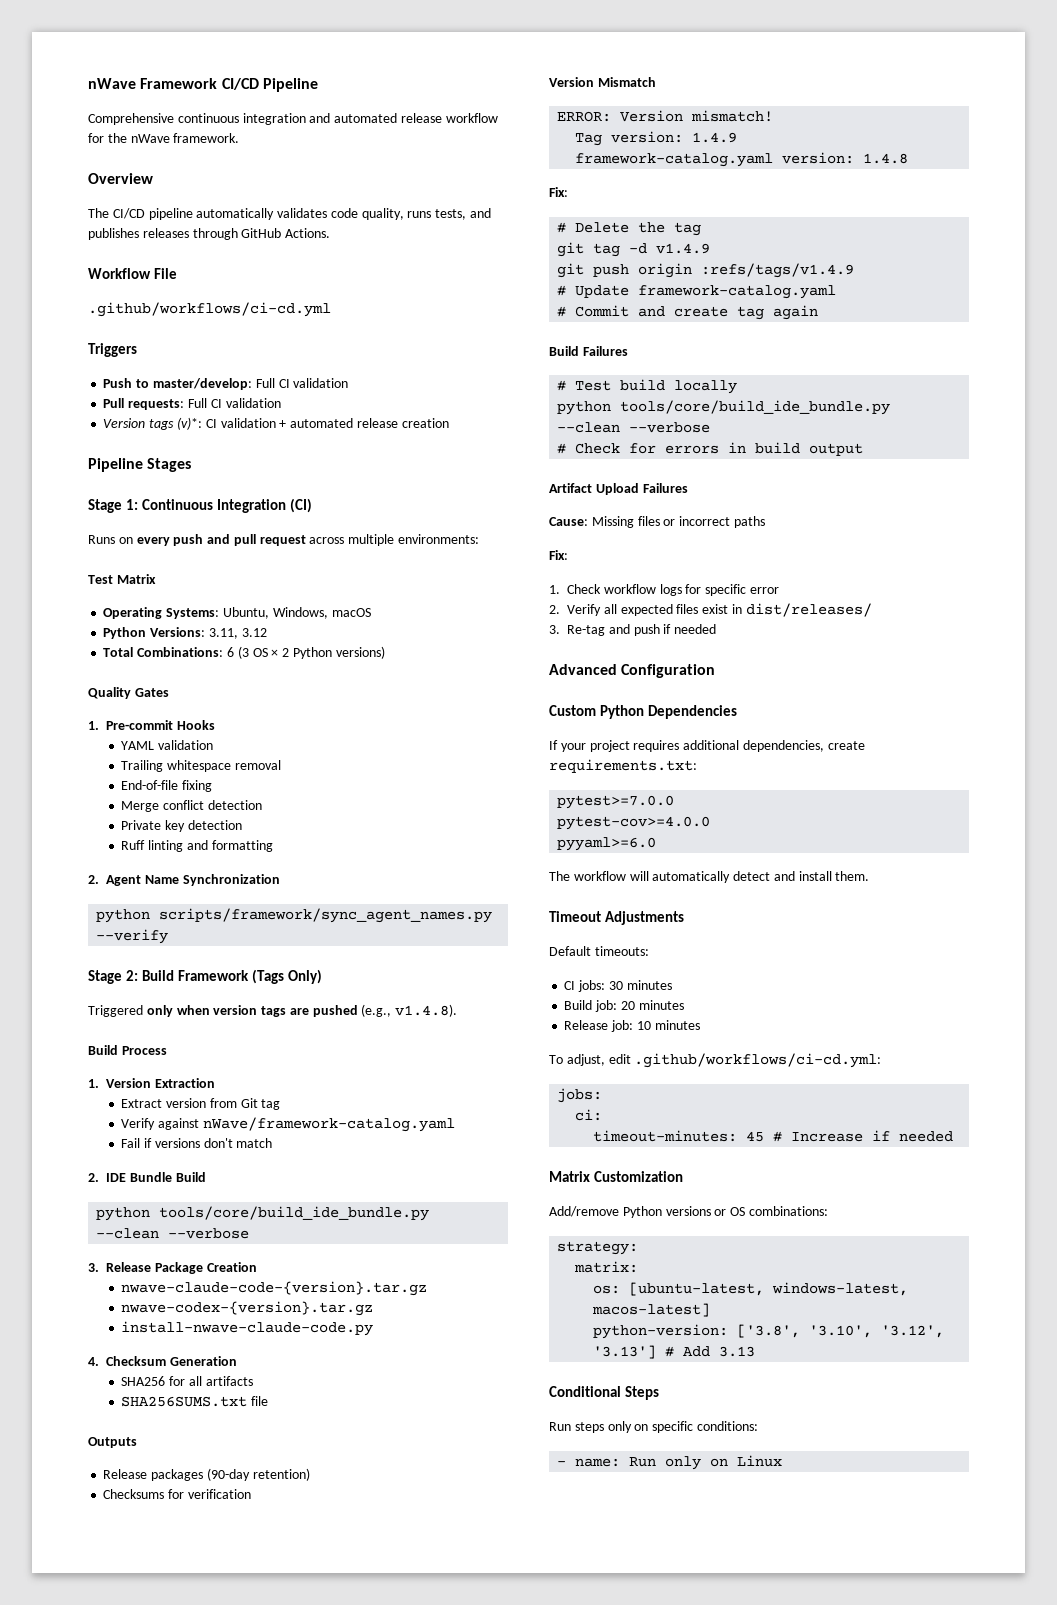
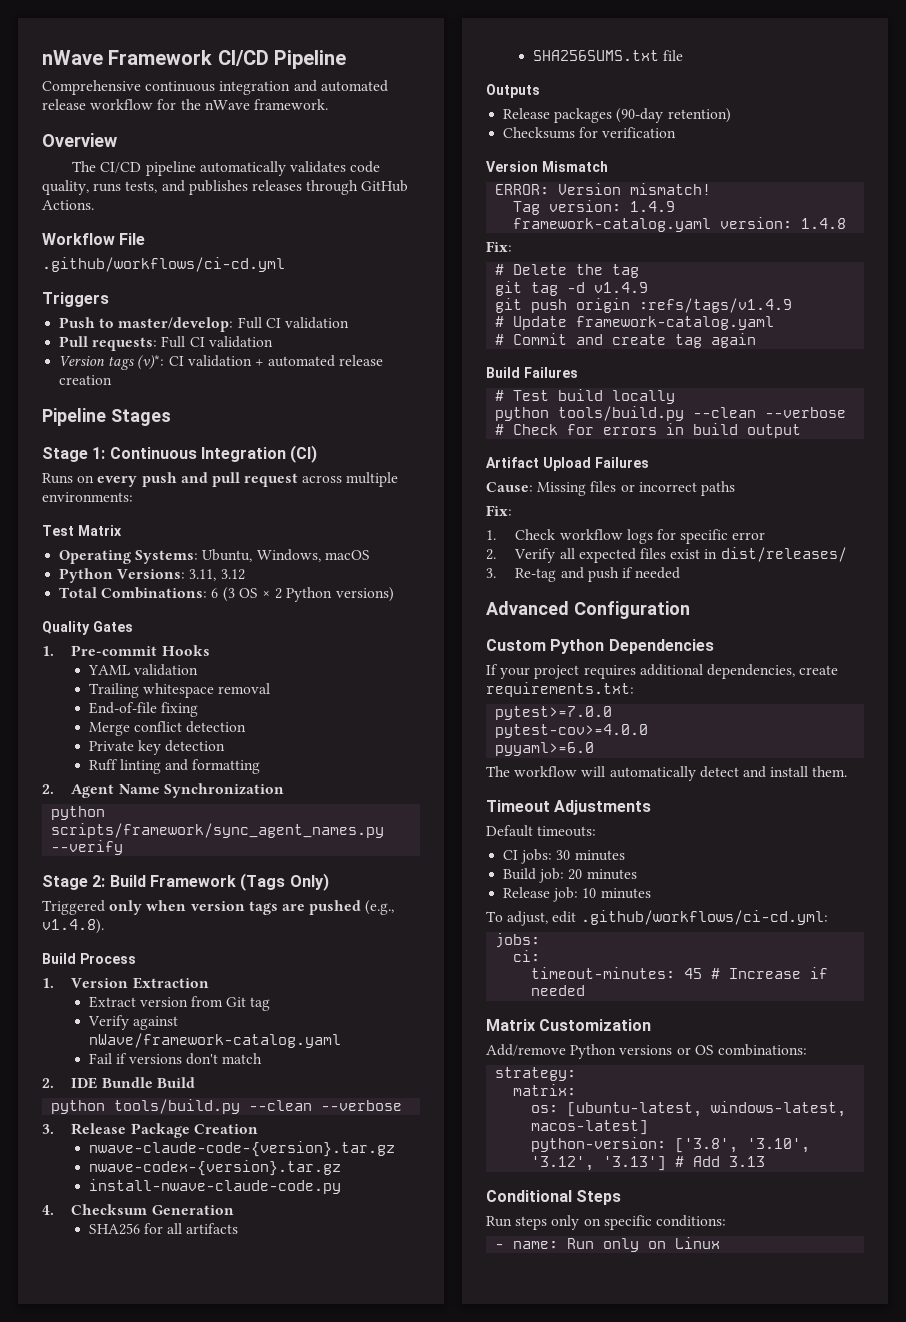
  2. IDE Bundle Build
- python tools/core/build_ide_bundle.py --clean --verbose
+ python tools/build.py --clean --verbose
  # Test build locally
- python tools/core/build_ide_bundle.py --clean --verbose
+ python tools/build.py --clean --verbose

